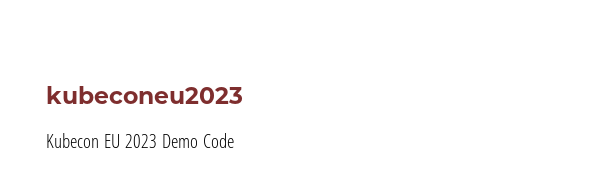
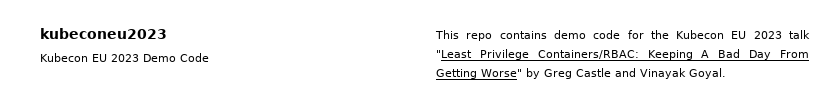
+ This repo contains demo code for the Kubecon EU 2023 talk "Least Privilege Containers/RBAC: Keeping A Bad Day From Getting Worse" by Greg Castle and Vinayak Goyal.

